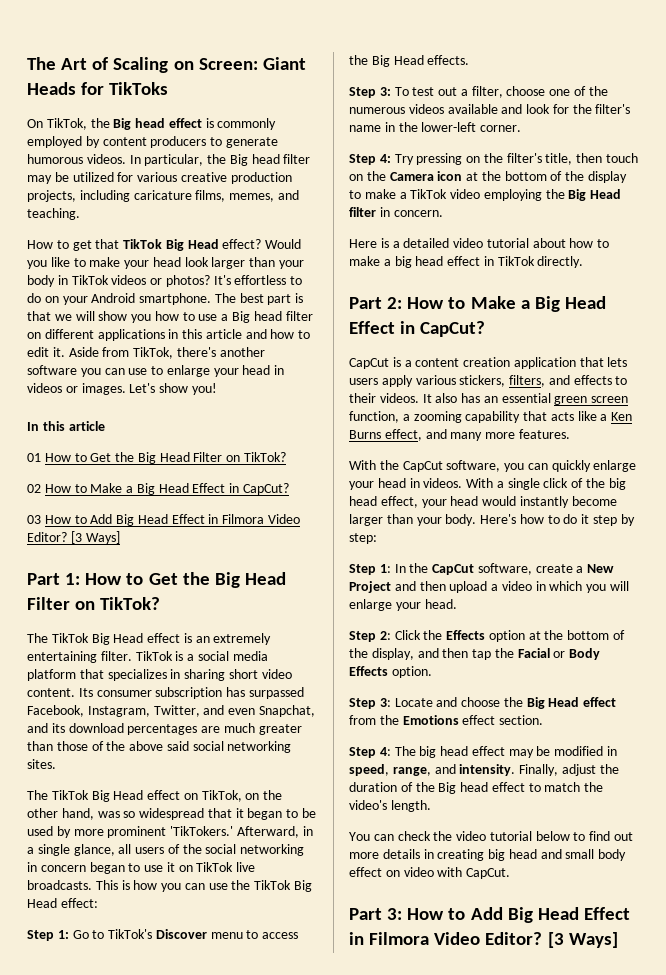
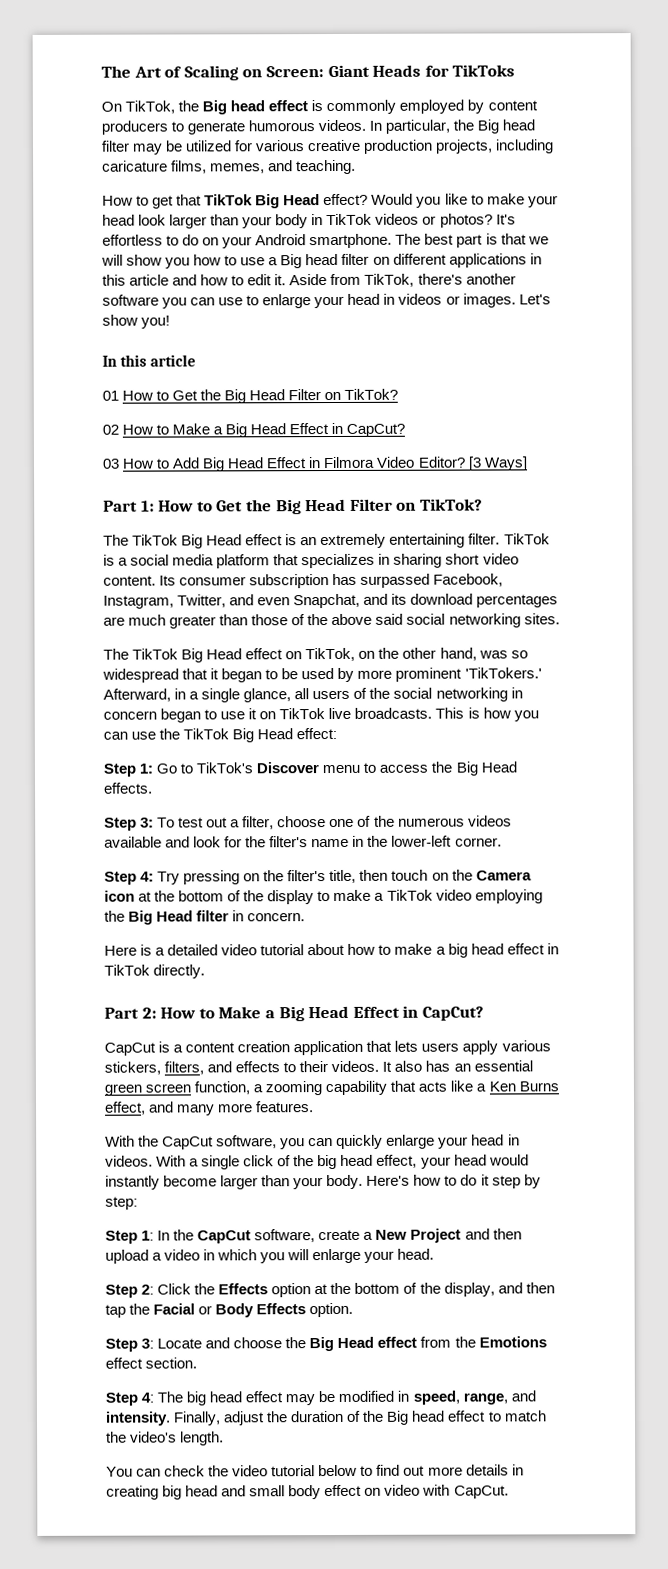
- Part 3: How to Add Big Head Effect in Filmora Video Editor? [3 Ways]

